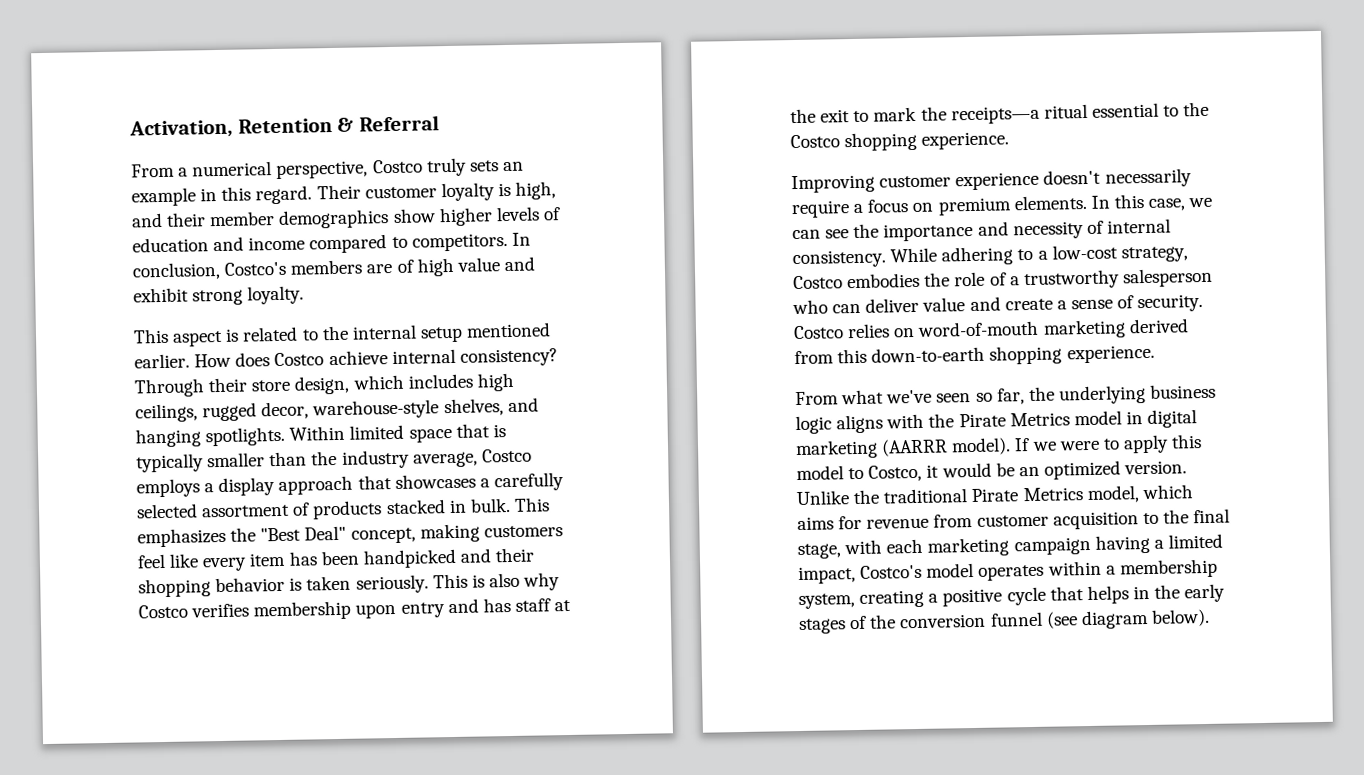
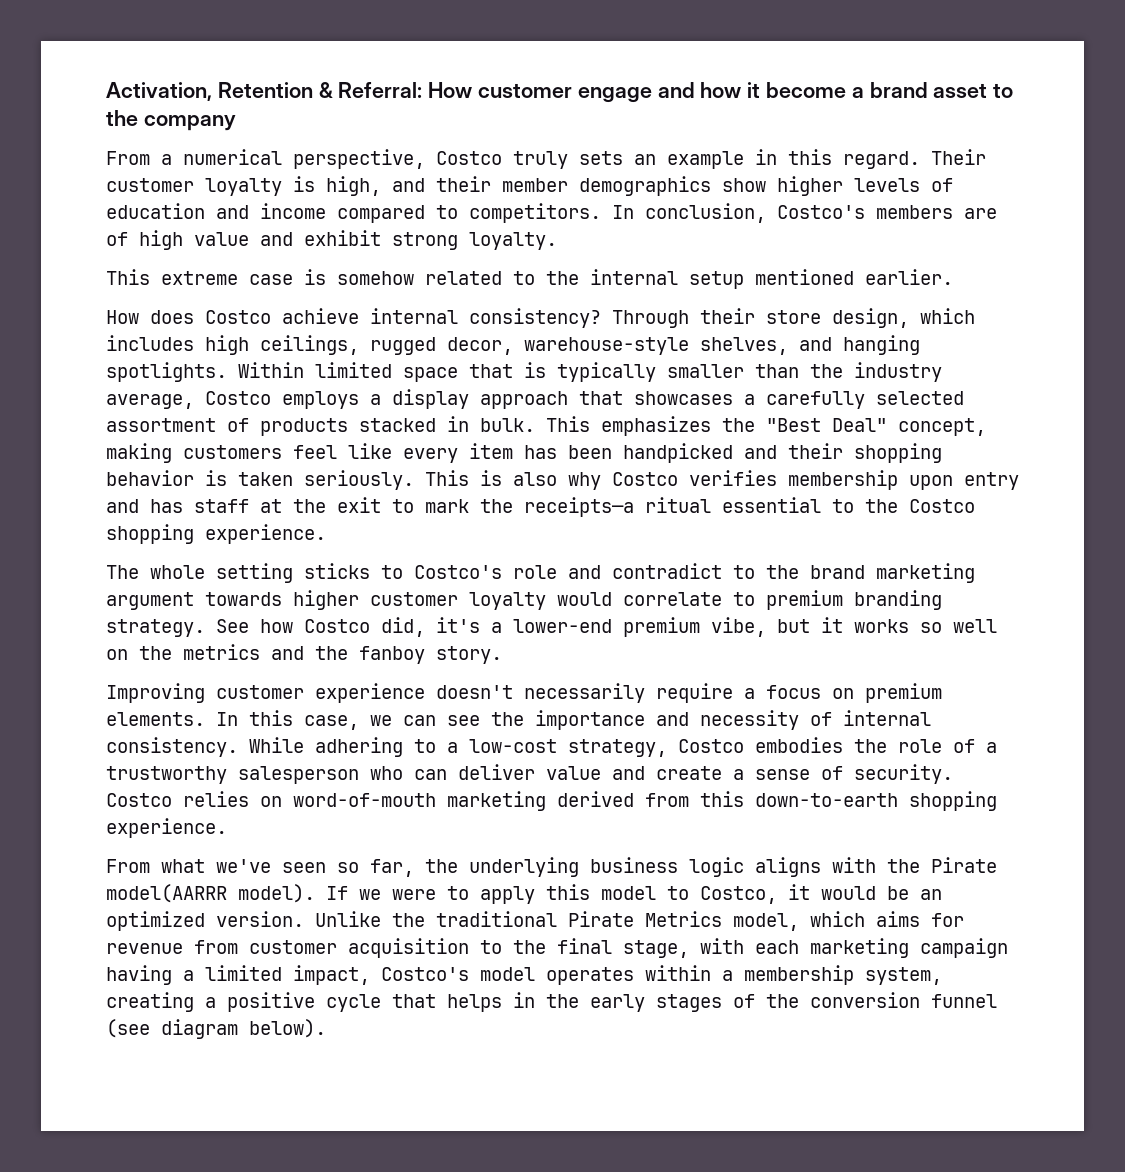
- Activation, Retention & Referral
+ Activation, Retention & Referral: How customer engage and how it become a brand asset to the company
- This aspect is related to the internal setup mentioned earlier. How does Costco achieve internal consistency?
+ This extreme case is somehow related to the internal setup mentioned earlier.
+ How does Costco achieve internal consistency?
+ The whole setting sticks to Costco's role and contradict to the brand marketing argument towards higher customer loyalty would correlate to premium branding strategy. See how Costco did, it's a lower-end premium vibe, but it works so well on the metrics and the fanboy story.
- From what we've seen so far, the underlying business logic aligns with the Pirate Metrics model in digital marketing (AARRR model).
+ From what we've seen so far, the underlying business logic aligns with the Pirate model(AARRR model).

